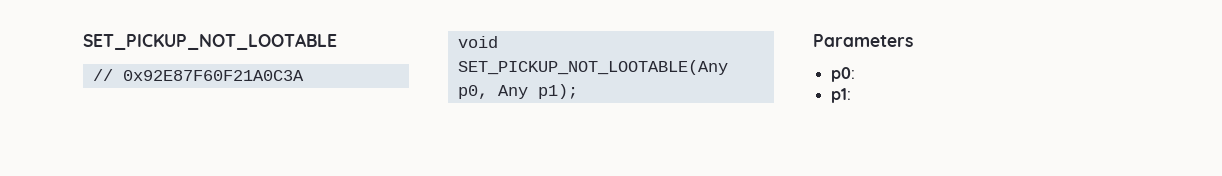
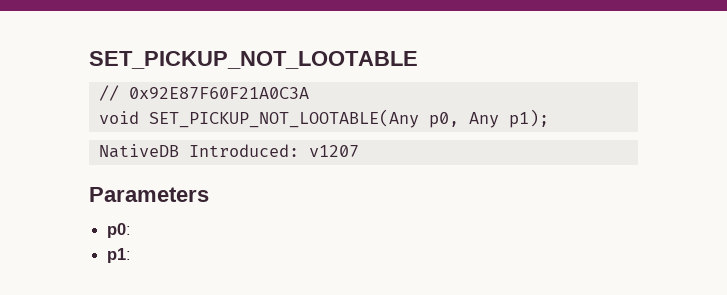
+ NativeDB Introduced: v1207

